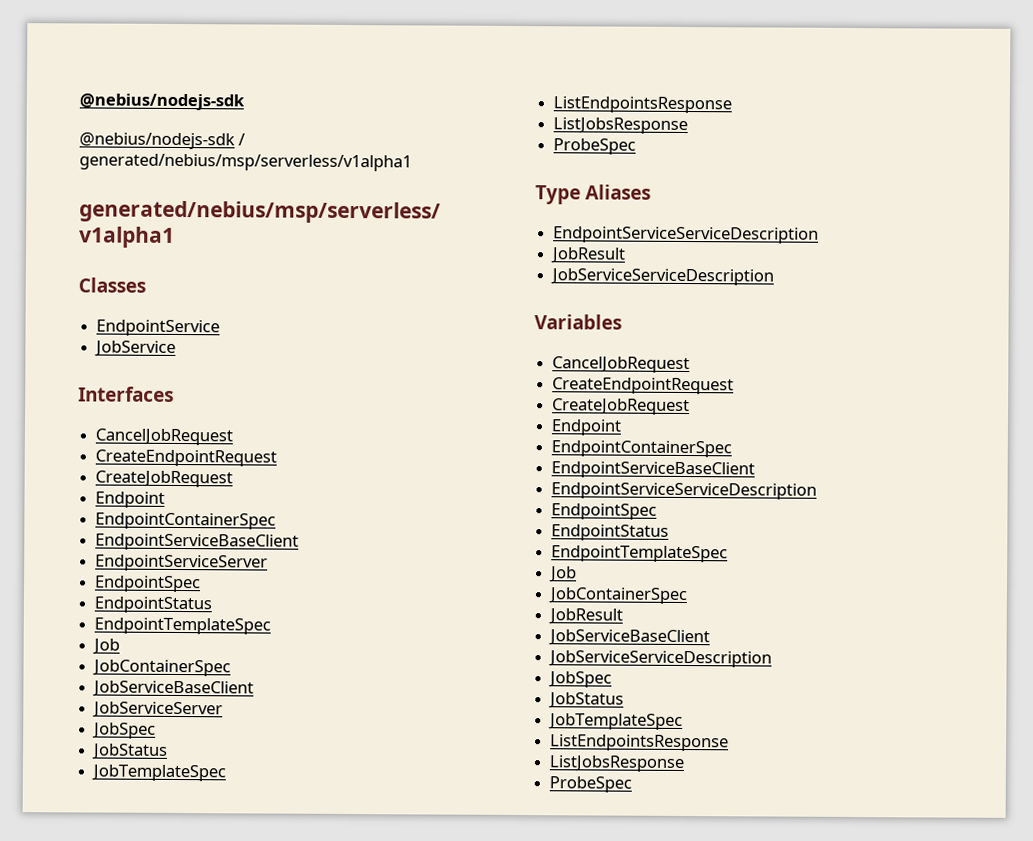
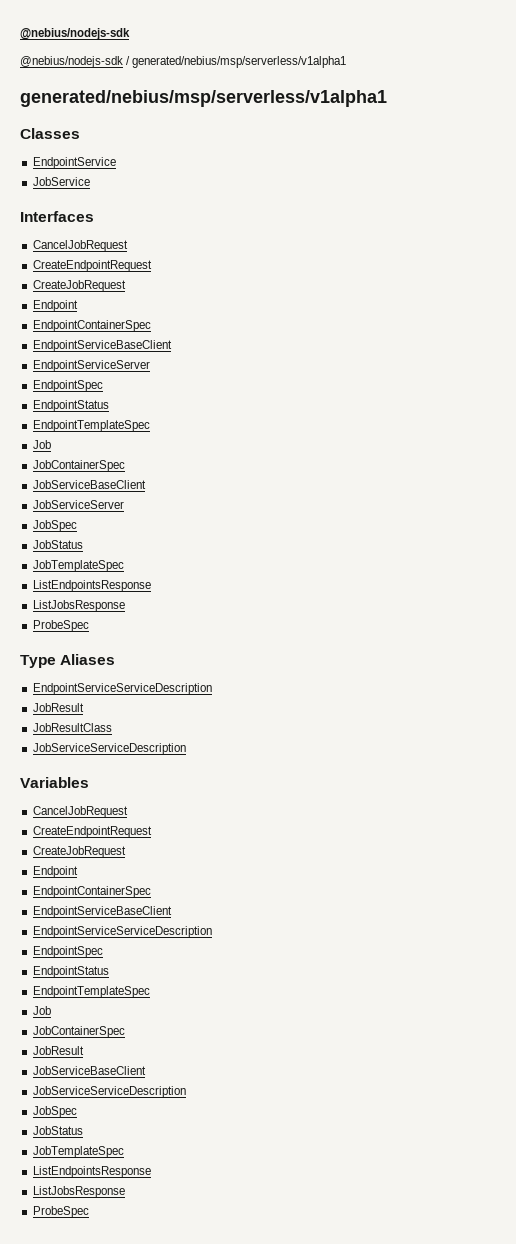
+ JobResultClass

